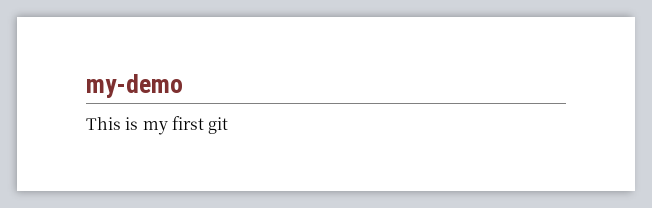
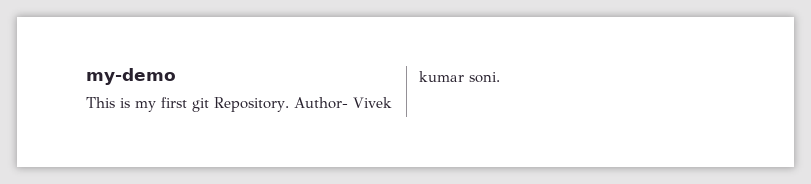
- This is my first git
+ This is my first git Repository. Author- Vivek kumar soni.

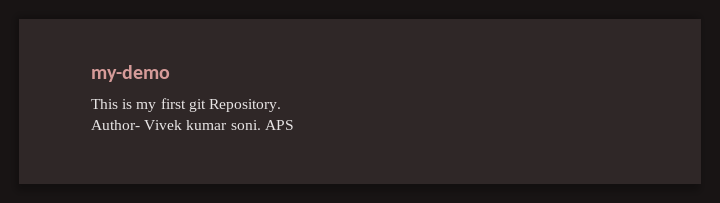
- This is my first git Repository. Author- Vivek kumar soni.
+ This is my first git Repository.
+ Author- Vivek kumar soni.
+ APS

